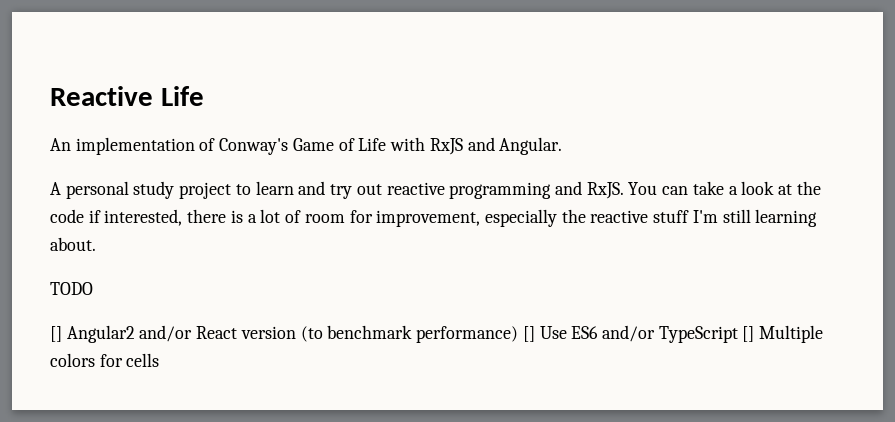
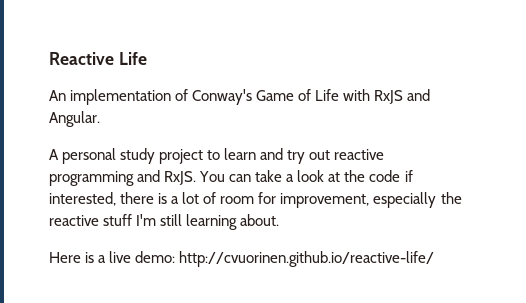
- TODO
- [] Angular2 and/or React version (to benchmark performance) [] Use ES6 and/or TypeScript [] Multiple colors for cells
+ Here is a live demo: http://cvuorinen.github.io/reactive-life/

